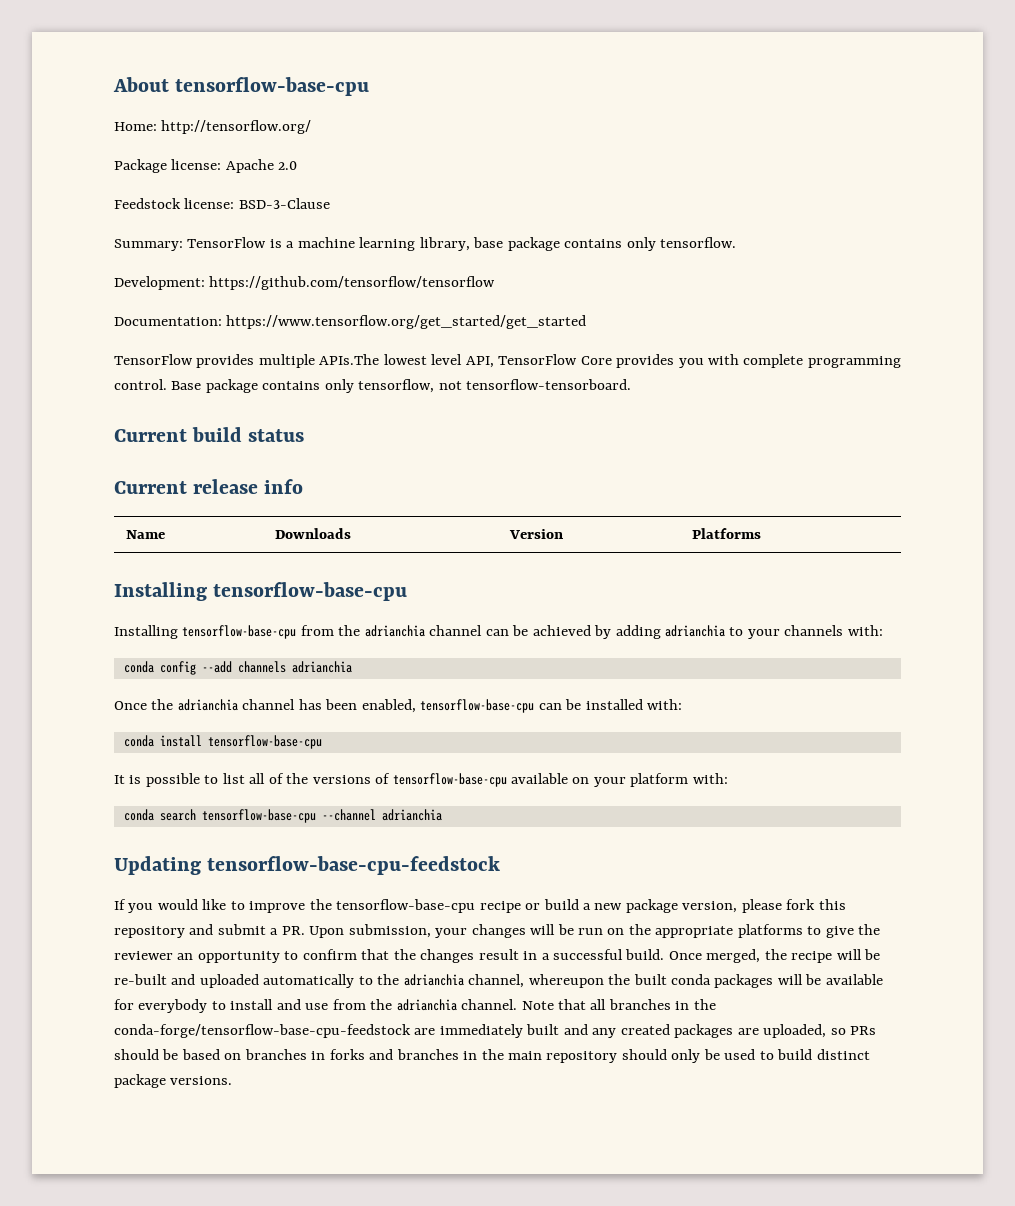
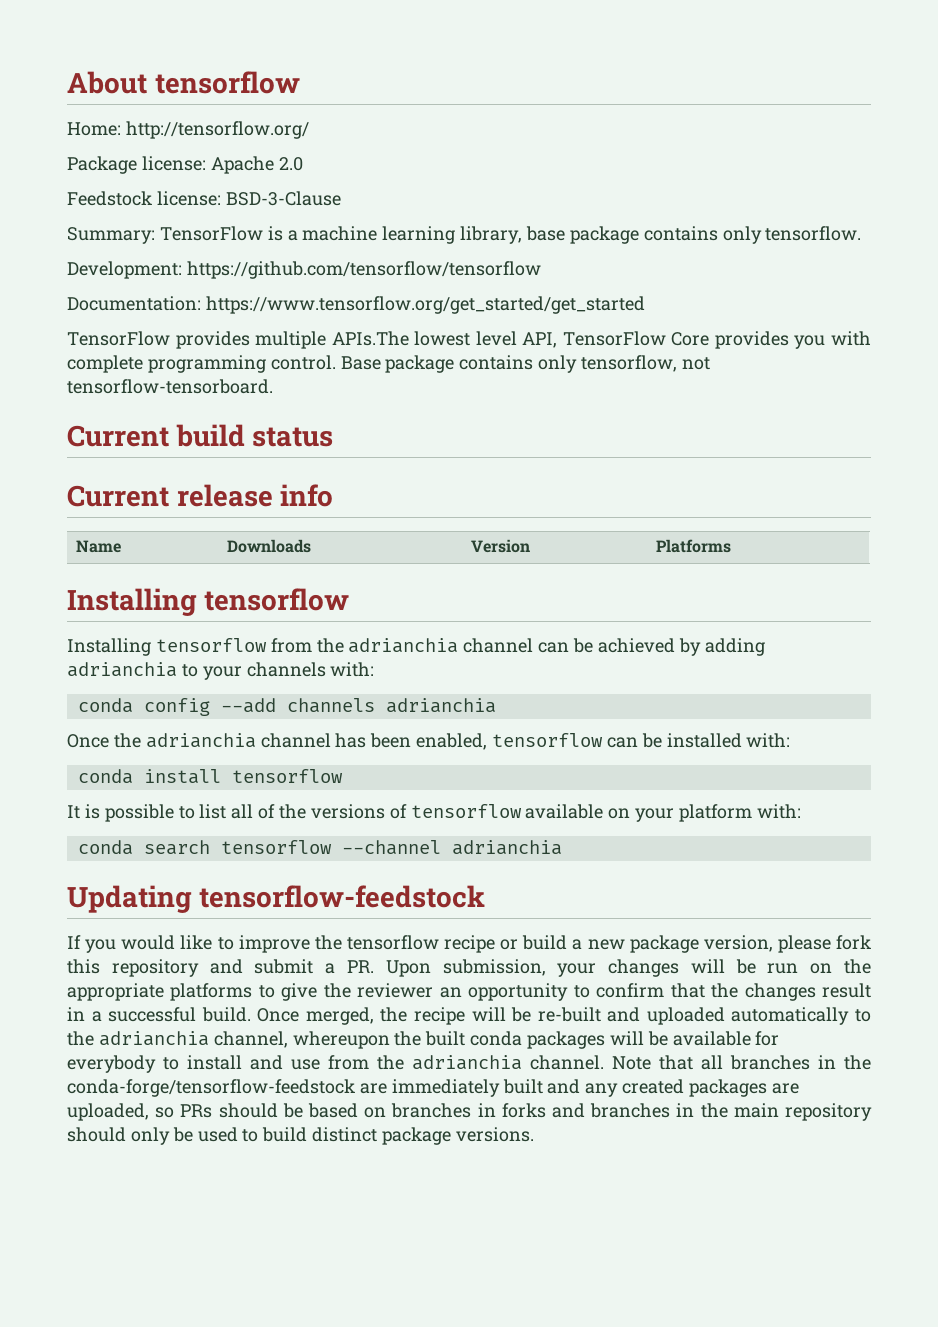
- About tensorflow-base-cpu
+ About tensorflow
  Name | Downloads | Version | Platforms
- Installing tensorflow-base-cpu
- Installing tensorflow-base-cpu from the adrianchia channel can be achieved by adding adrianchia to your channels with:
+ Installing tensorflow
+ Installing tensorflow from the adrianchia channel can be achieved by adding adrianchia to your channels with:
- Once the adrianchia channel has been enabled, tensorflow-base-cpu can be installed with:
+ Once the adrianchia channel has been enabled, tensorflow can be installed with:
- conda install tensorflow-base-cpu
+ conda install tensorflow
- It is possible to list all of the versions of tensorflow-base-cpu available on your platform with:
+ It is possible to list all of the versions of tensorflow available on your platform with:
- conda search tensorflow-base-cpu --channel adrianchia
+ conda search tensorflow --channel adrianchia
- Updating tensorflow-base-cpu-feedstock
+ Updating tensorflow-feedstock
- If you would like to improve the tensorflow-base-cpu recipe or build a new package version, please fork this repository and submit a PR. Upon submission, your changes will be run on the appropriate platforms to give the reviewer an opportunity to confirm that the changes result in a successful build.
+ If you would like to improve the tensorflow recipe or build a new package version, please fork this repository and submit a PR. Upon submission, your changes will be run on the appropriate platforms to give the reviewer an opportunity to confirm that the changes result in a successful build.
- Note that all branches in the conda-forge/tensorflow-base-cpu-feedstock are immediately built and any created packages are uploaded, so PRs should be based on branches in forks and branches in the main repository should only be used to build distinct package versions.
+ Note that all branches in the conda-forge/tensorflow-feedstock are immediately built and any created packages are uploaded, so PRs should be based on branches in forks and branches in the main repository should only be used to build distinct package versions.

